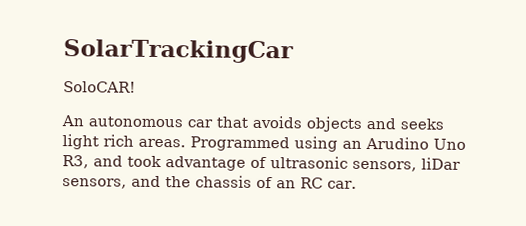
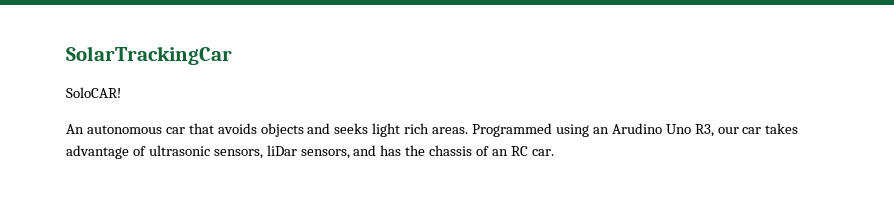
- Programmed using an Arudino Uno R3, and took advantage of ultrasonic sensors, liDar sensors, and the chassis of an RC car.
+ Programmed using an Arudino Uno R3, our car takes advantage of ultrasonic sensors, liDar sensors, and has the chassis of an RC car.

